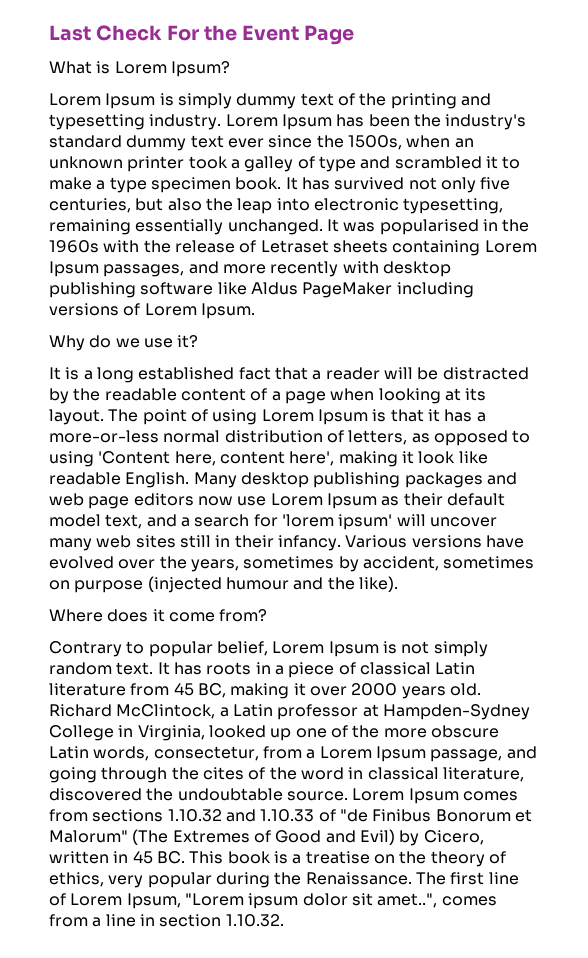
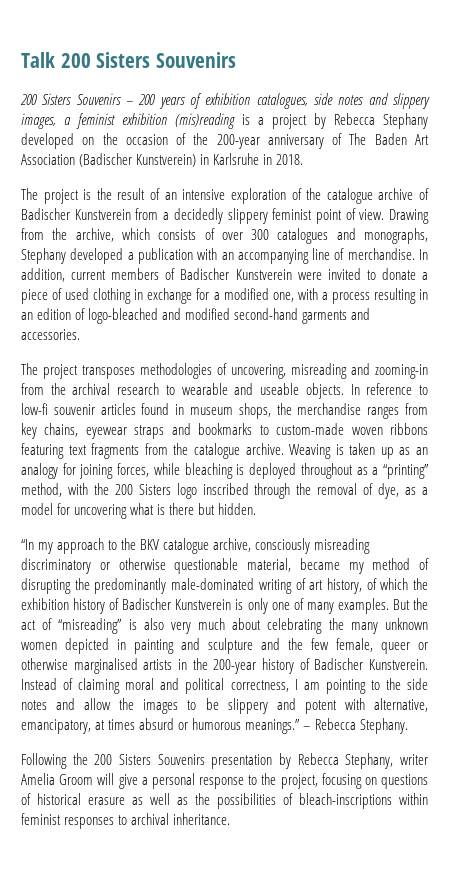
- Last Check For the Event Page
- What is Lorem Ipsum?
- Lorem Ipsum is simply dummy text of the printing and typesetting industry. Lorem Ipsum has been the industry's standard dummy text ever since the 1500s, when an unknown printer took a galley of type and scrambled it to make a type specimen book. It has survived not only five centuries, but also the leap into electronic typesetting, remaining essentially unchanged. It was popularised in the 1960s with the release of Letraset sheets containing Lorem Ipsum passages, and more recently with desktop publishing software like Aldus PageMaker including versions of Lorem Ipsum.
- Why do we use it?
- It is a long established fact that a reader will be distracted by the readable content of a page when looking at its layout. The point of using Lorem Ipsum is that it has a more-or-less normal distribution of letters, as opposed to using 'Content here, content here', making it look like readable English. Many desktop publishing packages and web page editors now use Lorem Ipsum as their default model text, and a search for 'lorem ipsum' will uncover many web sites still in their infancy. Various versions have evolved over the years, sometimes by accident, sometimes on purpose (injected humour and the like).
- Where does it come from?
- Contrary to popular belief, Lorem Ipsum is not simply random text. It has roots in a piece of classical Latin literature from 45 BC, making it over 2000 years old. Richard McClintock, a Latin professor at Hampden-Sydney College in Virginia, looked up one of the more obscure Latin words, consectetur, from a Lorem Ipsum passage, and going through the cites of the word in classical literature, discovered the undoubtable source. Lorem Ipsum comes from sections 1.10.32 and 1.10.33 of "de Finibus Bonorum et Malorum" (The Extremes of Good and Evil) by Cicero, written in 45 BC. This book is a treatise on the theory of ethics, very popular during the Renaissance. The first line of Lorem Ipsum, "Lorem ipsum dolor sit amet..", comes from a line in section 1.10.32.
+ Talk 200 Sisters Souvenirs
+ 200 Sisters Souvenirs – 200 years of exhibition catalogues, side notes and slippery images, a feminist exhibition (mis)reading is a project by Rebecca Stephany developed on the occasion of the 200-year anniversary of The Baden Art Association (Badischer Kunstverein) in Karlsruhe in 2018.
+ The project is the result of an intensive exploration of the catalogue archive of Badischer Kunstverein from a decidedly slippery feminist point of view. Drawing from the archive, which consists of over 300 catalogues and monographs, Stephany developed a publication with an accompanying line of merchandise. In addition, current members of Badischer Kunstverein were invited to donate a piece of used clothing in exchange for a modified one, with a process resulting in an edition of logo-bleached and modified second-hand garments and accessories.
+ The project transposes methodologies of uncovering, misreading and zooming-in from the archival research to wearable and useable objects. In reference to low-fi souvenir articles found in museum shops, the merchandise ranges from key chains, eyewear straps and bookmarks to custom-made woven ribbons featuring text fragments from the catalogue archive. Weaving is taken up as an analogy for joining forces, while bleaching is deployed throughout as a “printing” method, with the 200 Sisters logo inscribed through the removal of dye, as a model for uncovering what is there but hidden.
+ “In my approach to the BKV catalogue archive, consciously misreading discriminatory or otherwise questionable material, became my method of disrupting the predominantly male-dominated writing of art history, of which the exhibition history of Badischer Kunstverein is only one of many examples. But the act of “misreading” is also very much about celebrating the many unknown women depicted in painting and sculpture and the few female, queer or otherwise marginalised artists in the 200-year history of Badischer Kunstverein. Instead of claiming moral and political correctness, I am pointing to the side notes and allow the images to be slippery and potent with alternative, emancipatory, at times absurd or humorous meanings.” – Rebecca Stephany.
+ Following the 200 Sisters Souvenirs presentation by Rebecca Stephany, writer Amelia Groom will give a personal response to the project, focusing on questions of historical erasure as well as the possibilities of bleach-inscriptions within feminist responses to archival inheritance.

